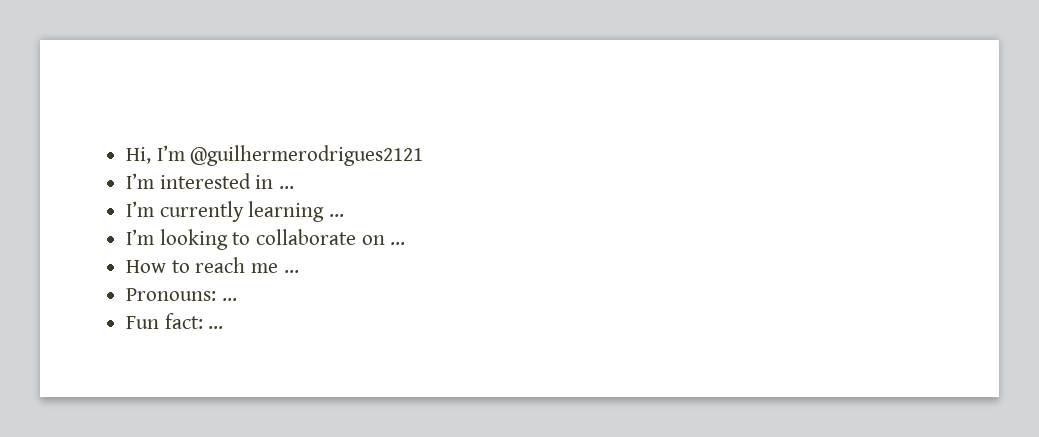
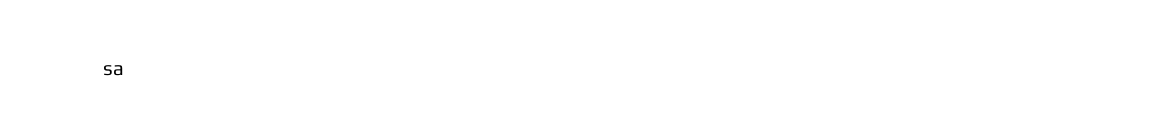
- Hi, I’m @guilhermerodrigues2121
- I’m interested in ...
- I’m currently learning ...
- I’m looking to collaborate on ...
- How to reach me ...
- Pronouns: ...
- Fun fact: ...
+ sa

